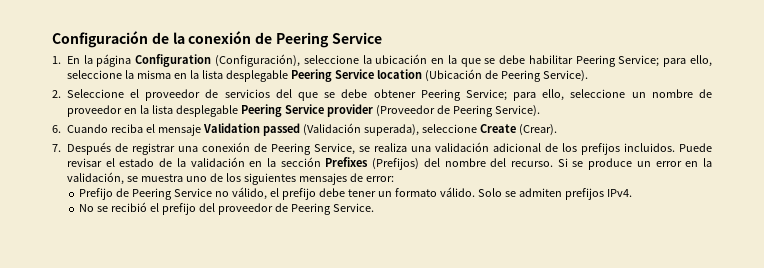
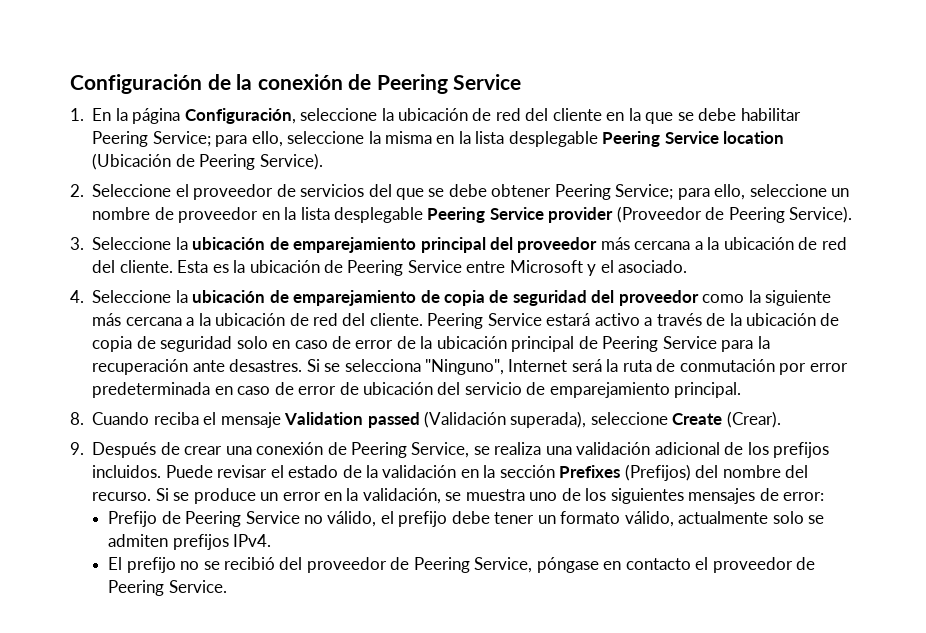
- 1. En la página Configuration (Configuración), seleccione la ubicación en la que se debe habilitar Peering Service; para ello, seleccione la misma en la lista desplegable Peering Service location (Ubicación de Peering Service).
+ 1. En la página Configuración, seleccione la ubicación de red del cliente en la que se debe habilitar Peering Service; para ello, seleccione la misma en la lista desplegable Peering Service location (Ubicación de Peering Service).
- 6. Cuando reciba el mensaje Validation passed (Validación superada), seleccione Create (Crear).
+ 3. Seleccione la ubicación de emparejamiento principal del proveedor más cercana a la ubicación de red del cliente. Esta es la ubicación de Peering Service entre Microsoft y el asociado.
+ 4. Seleccione la ubicación de emparejamiento de copia de seguridad del proveedor como la siguiente más cercana a la ubicación de red del cliente. Peering Service estará activo a través de la ubicación de copia de seguridad solo en caso de error de la ubicación principal de Peering Service para la recuperación ante desastres. Si se selecciona "Ninguno", Internet será la ruta de conmutación por error predeterminada en caso de error de ubicación del servicio de emparejamiento principal.
+ 8. Cuando reciba el mensaje Validation passed (Validación superada), seleccione Create (Crear).
- 7. Después de registrar una conexión de Peering Service, se realiza una validación adicional de los prefijos incluidos.
+ 9. Después de crear una conexión de Peering Service, se realiza una validación adicional de los prefijos incluidos.
- Prefijo de Peering Service no válido, el prefijo debe tener un formato válido. Solo se admiten prefijos IPv4.
+ Prefijo de Peering Service no válido, el prefijo debe tener un formato válido, actualmente solo se admiten prefijos IPv4.
- No se recibió el prefijo del proveedor de Peering Service.
+ El prefijo no se recibió del proveedor de Peering Service, póngase en contacto el proveedor de Peering Service.

